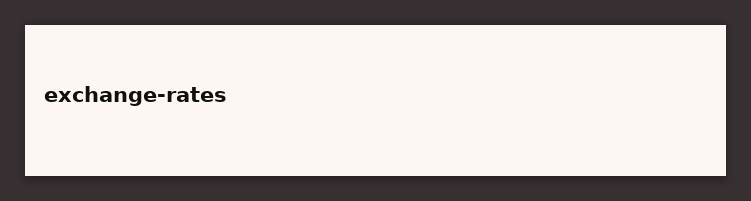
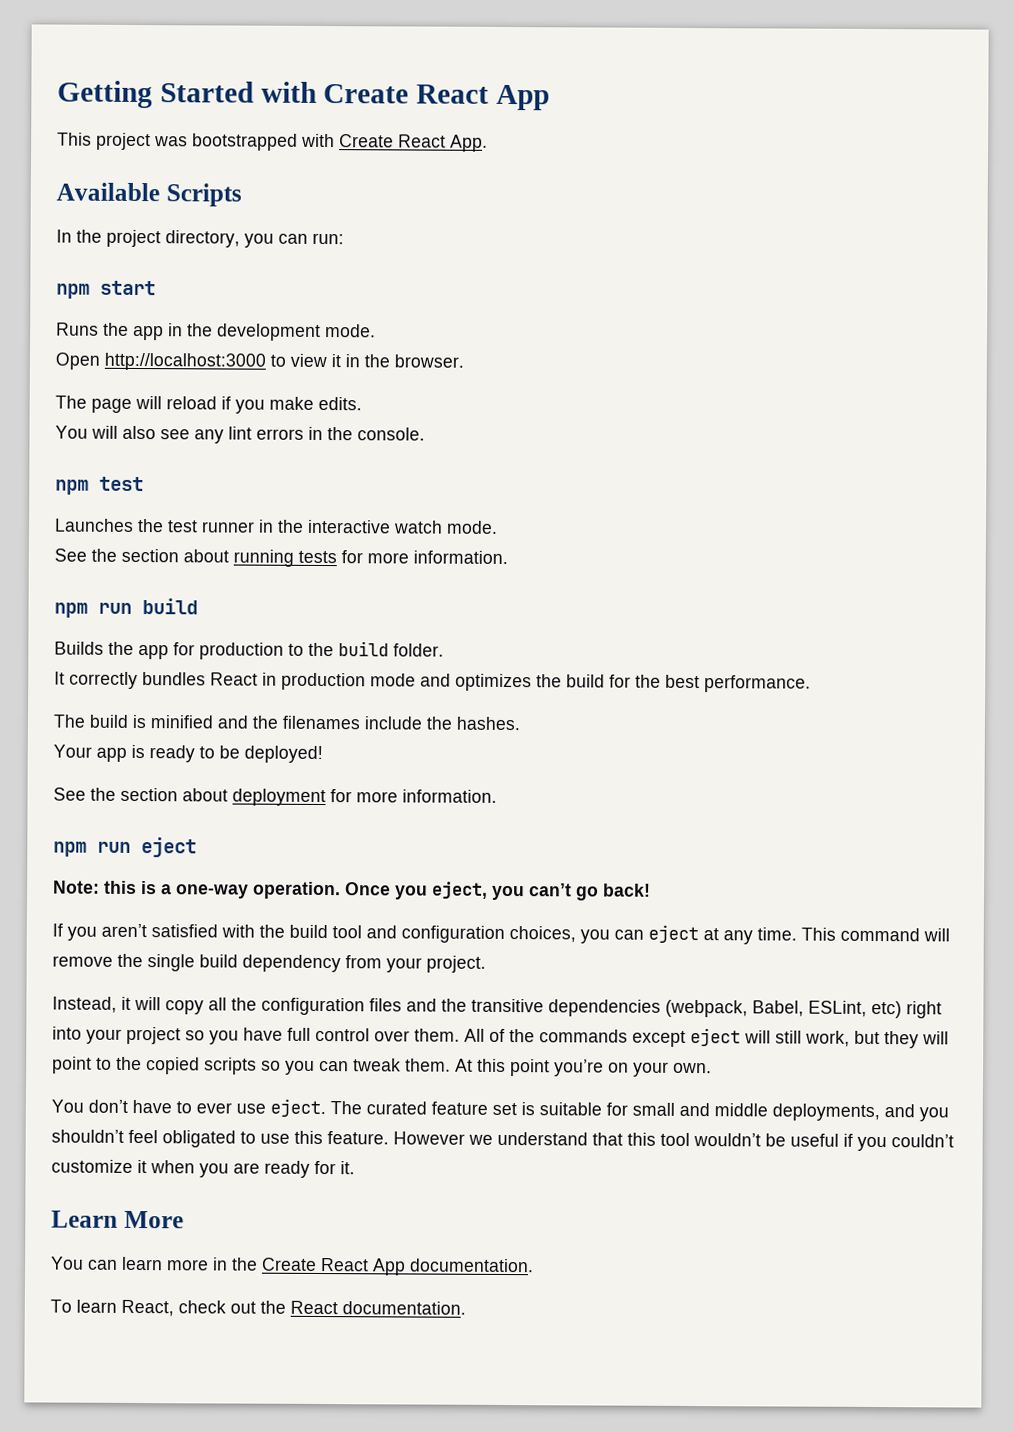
- exchange-rates
+ Getting Started with Create React App
+ This project was bootstrapped with Create React App.
+ Available Scripts
+ In the project directory, you can run:
+ npm start
+ Runs the app in the development mode.
+ Open http://localhost:3000 to view it in the browser.
+ The page will reload if you make edits.
+ You will also see any lint errors in the console.
+ npm test
+ Launches the test runner in the interactive watch mode.
+ See the section about running tests for more information.
+ npm run build
+ Builds the app for production to the build folder.
+ It correctly bundles React in production mode and optimizes the build for the best performance.
+ The build is minified and the filenames include the hashes.
+ Your app is ready to be deployed!
+ See the section about deployment for more information.
+ npm run eject
+ Note: this is a one-way operation. Once you eject, you can’t go back!
+ If you aren’t satisfied with the build tool and configuration choices, you can eject at any time. This command will remove the single build dependency from your project.
+ Instead, it will copy all the configuration files and the transitive dependencies (webpack, Babel, ESLint, etc) right into your project so you have full control over them. All of the commands except eject will still work, but they will point to the copied scripts so you can tweak them. At this point you’re on your own.
+ You don’t have to ever use eject. The curated feature set is suitable for small and middle deployments, and you shouldn’t feel obligated to use this feature. However we understand that this tool wouldn’t be useful if you couldn’t customize it when you are ready for it.
+ Learn More
+ You can learn more in the Create React App documentation.
+ To learn React, check out the React documentation.

